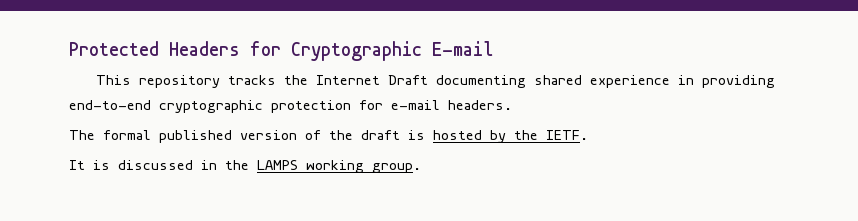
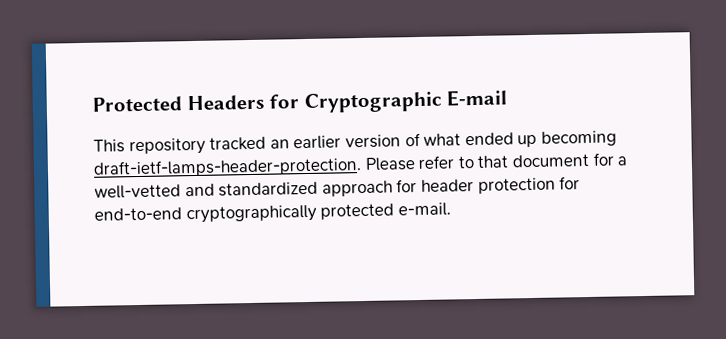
- This repository tracks the Internet Draft documenting shared experience in providing end-to-end cryptographic protection for e-mail headers.
- The formal published version of the draft is hosted by the IETF.
- It is discussed in the LAMPS working group.
+ This repository tracked an earlier version of what ended up becoming draft-ietf-lamps-header-protection. Please refer to that document for a well-vetted and standardized approach for header protection for end-to-end cryptographically protected e-mail.

